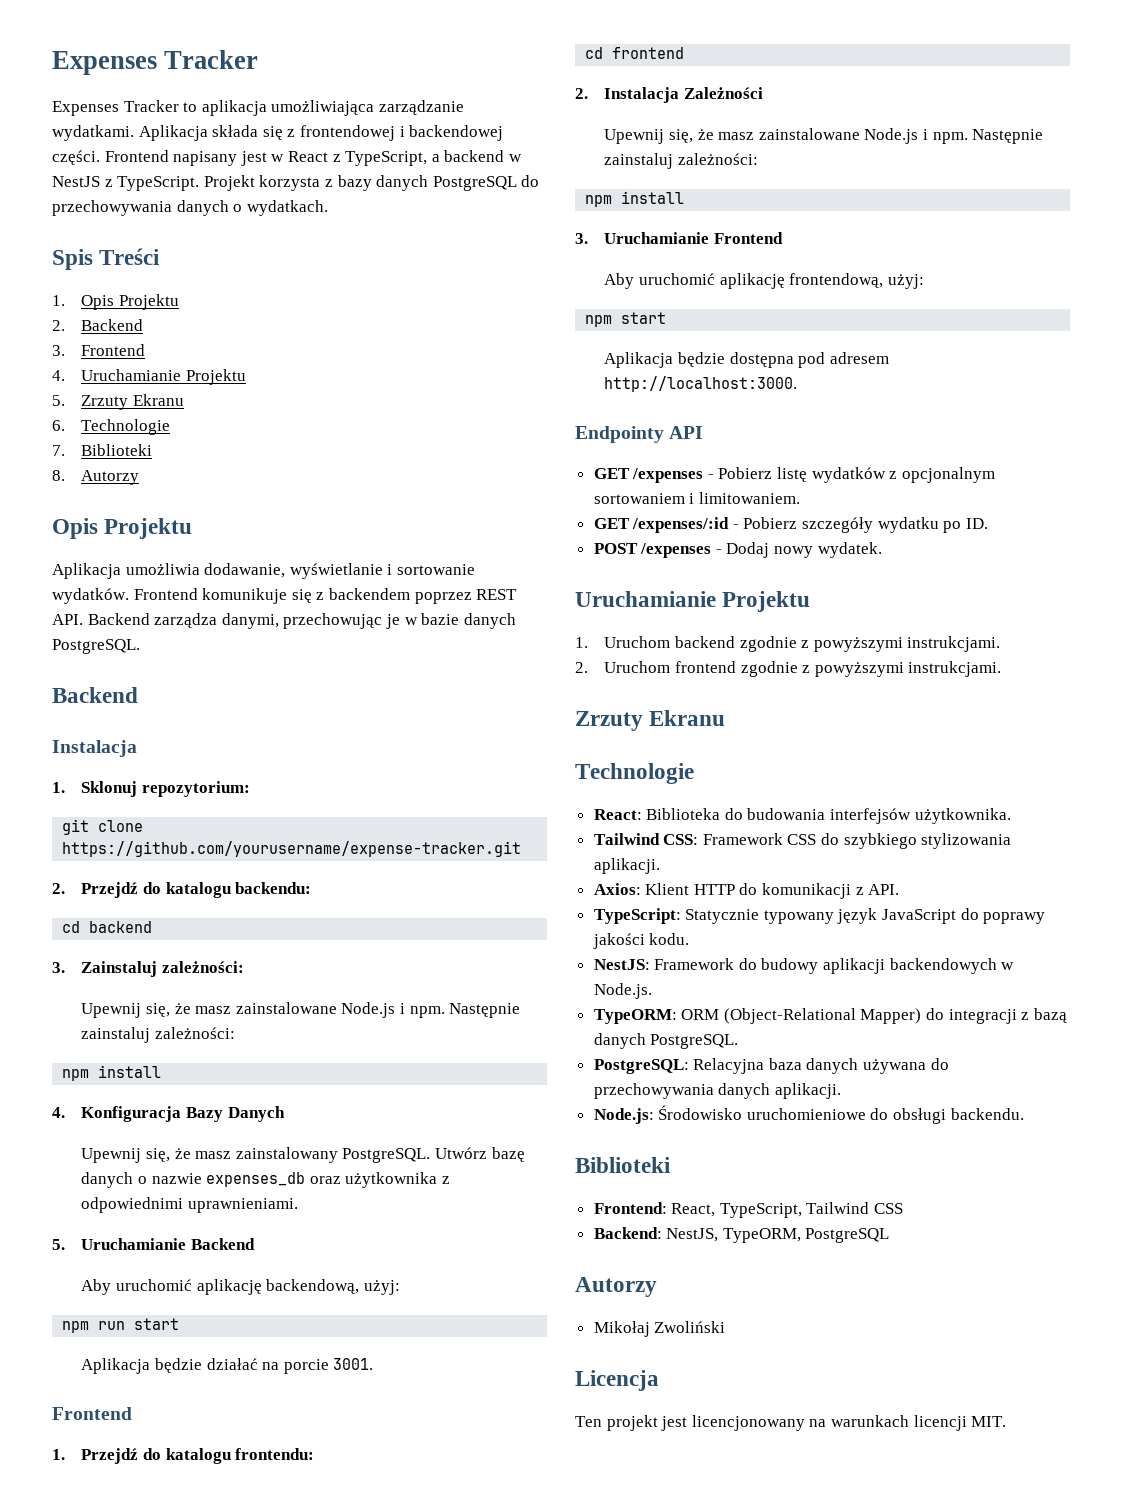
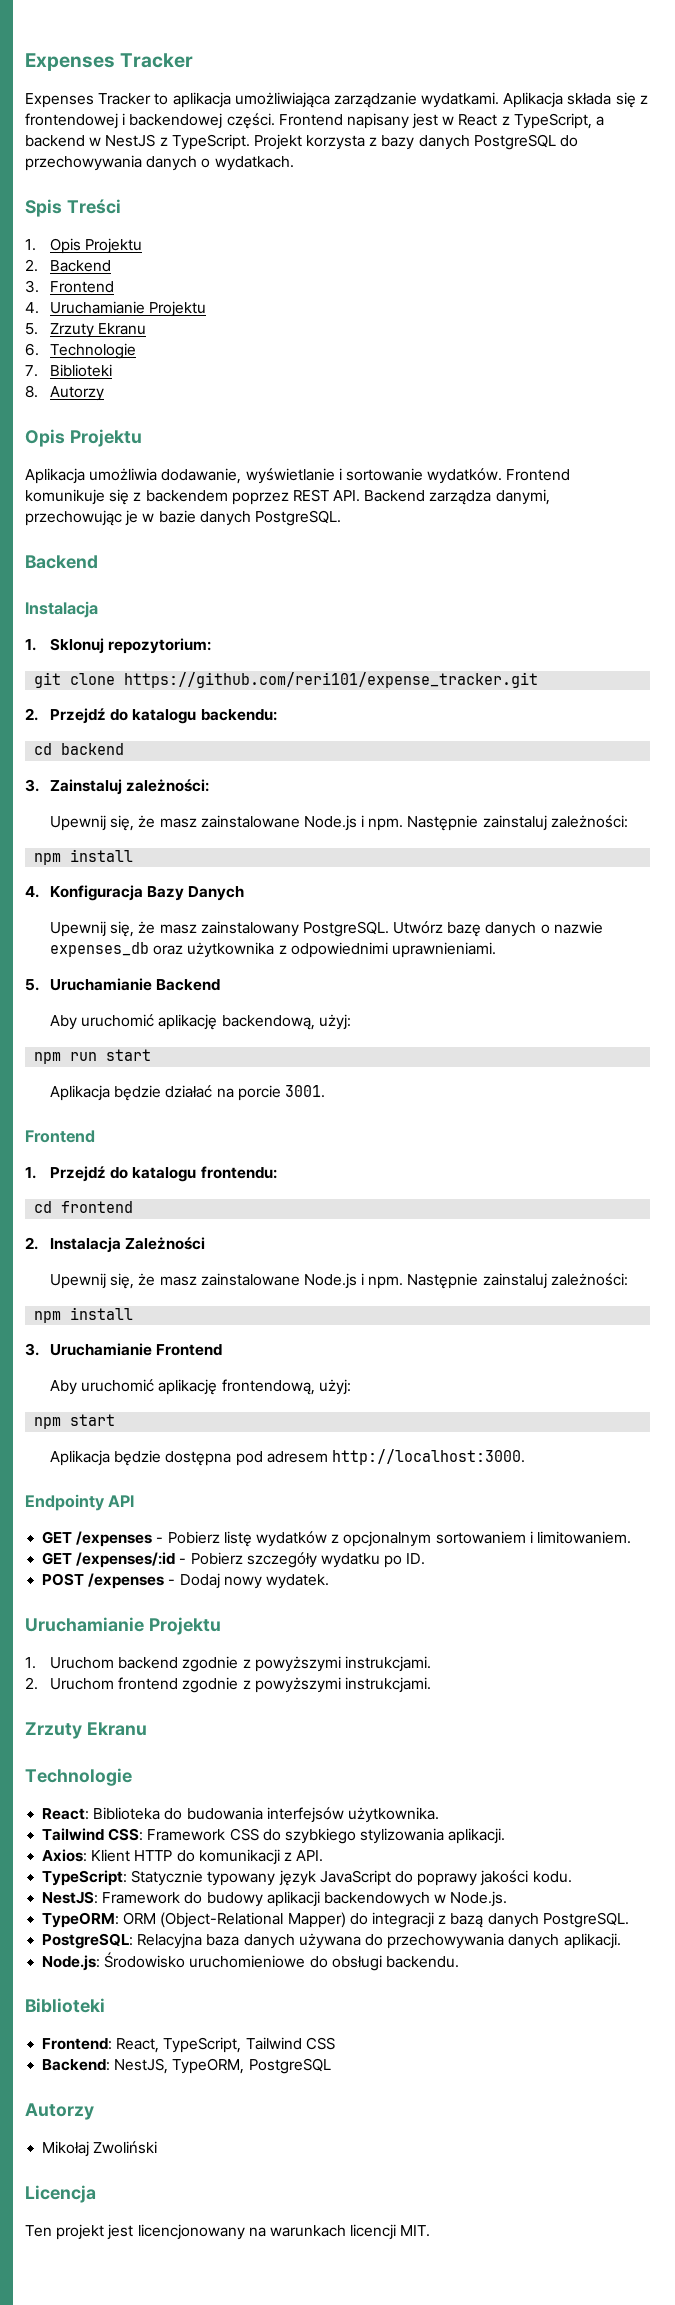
- git clone https://github.com/yourusername/expense-tracker.git
+ git clone https://github.com/reri101/expense_tracker.git

